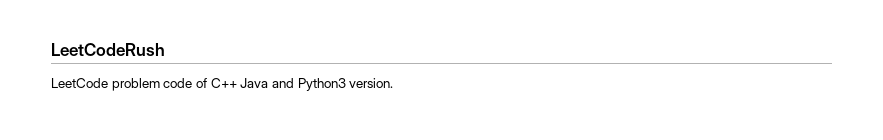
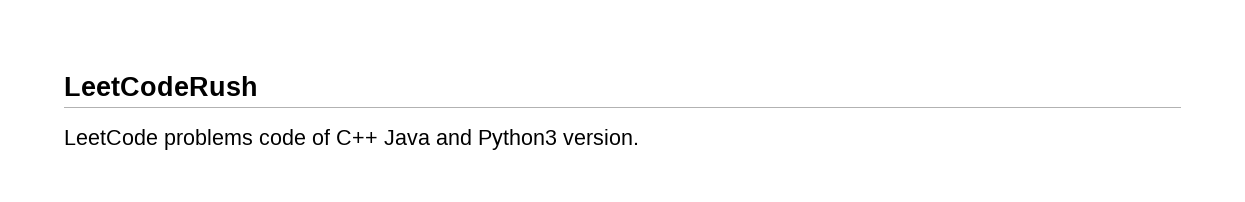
- LeetCode problem code of C++ Java and Python3 version.
+ LeetCode problems code of C++ Java and Python3 version.

